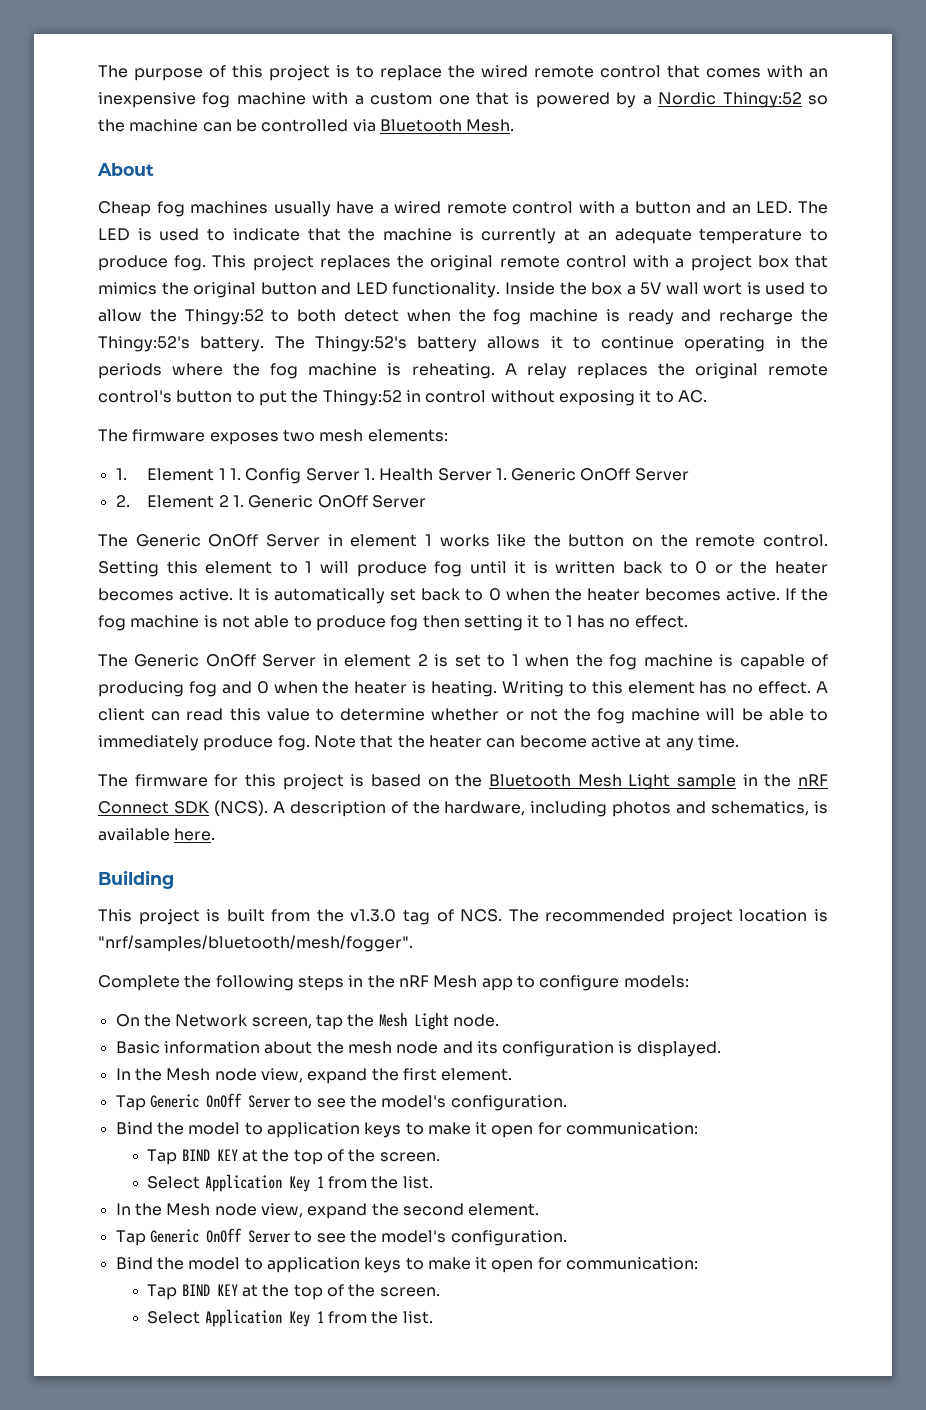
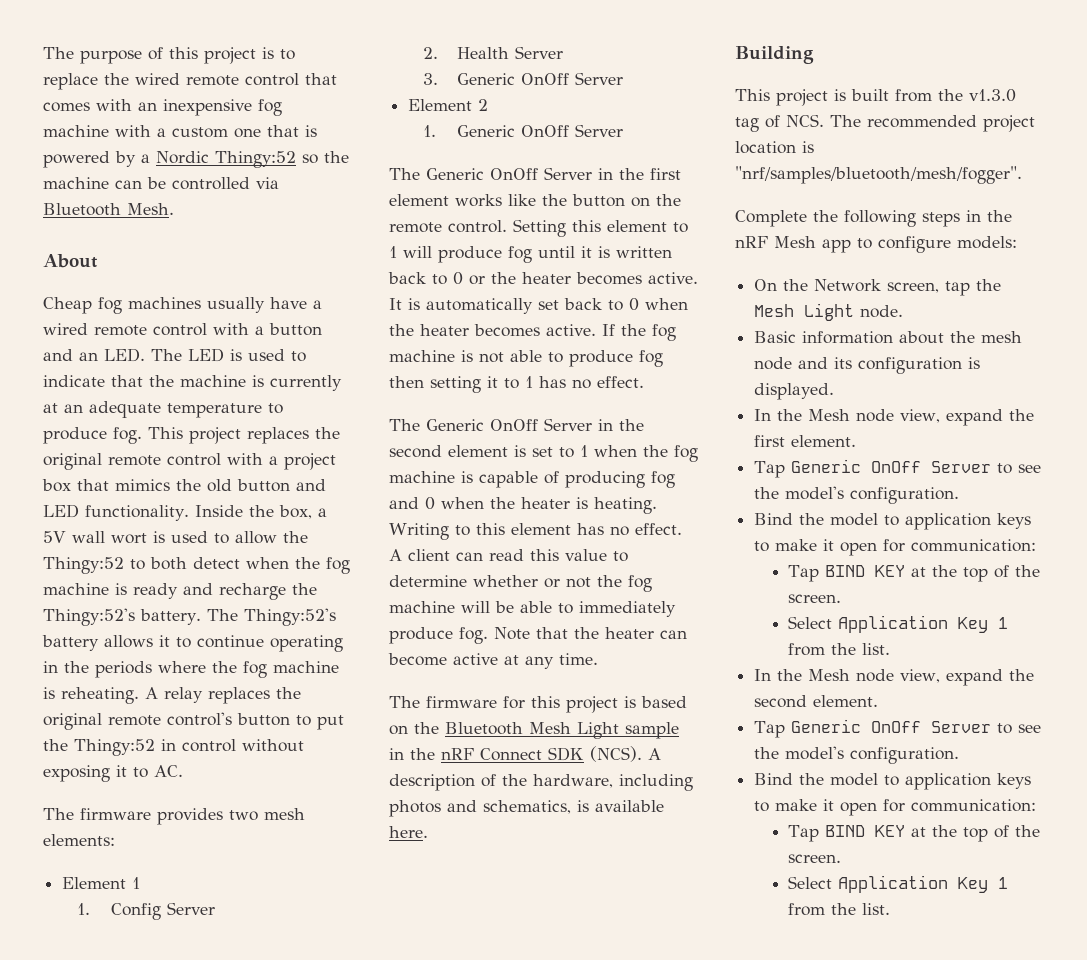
- This project replaces the original remote control with a project box that mimics the original button and LED functionality.
+ This project replaces the original remote control with a project box that mimics the old button and LED functionality.
- Inside the box a 5V wall wort is used to allow the Thingy:52 to both detect when the fog machine is ready and recharge the Thingy:52's battery.
+ Inside the box, a 5V wall wort is used to allow the Thingy:52 to both detect when the fog machine is ready and recharge the Thingy:52's battery.
- The firmware exposes two mesh elements:
+ The firmware provides two mesh elements:
- 1. Element 1 1. Config Server 1. Health Server 1. Generic OnOff Server
- 2. Element 2 1. Generic OnOff Server
+ Element 1
+ 1. Config Server
+ 2. Health Server
+ 3. Generic OnOff Server
+ Element 2
+ 1. Generic OnOff Server
- The Generic OnOff Server in element 1 works like the button on the remote control.
+ The Generic OnOff Server in the first element works like the button on the remote control.
- The Generic OnOff Server in element 2 is set to 1 when the fog machine is capable of producing fog and 0 when the heater is heating.
+ The Generic OnOff Server in the second element is set to 1 when the fog machine is capable of producing fog and 0 when the heater is heating.

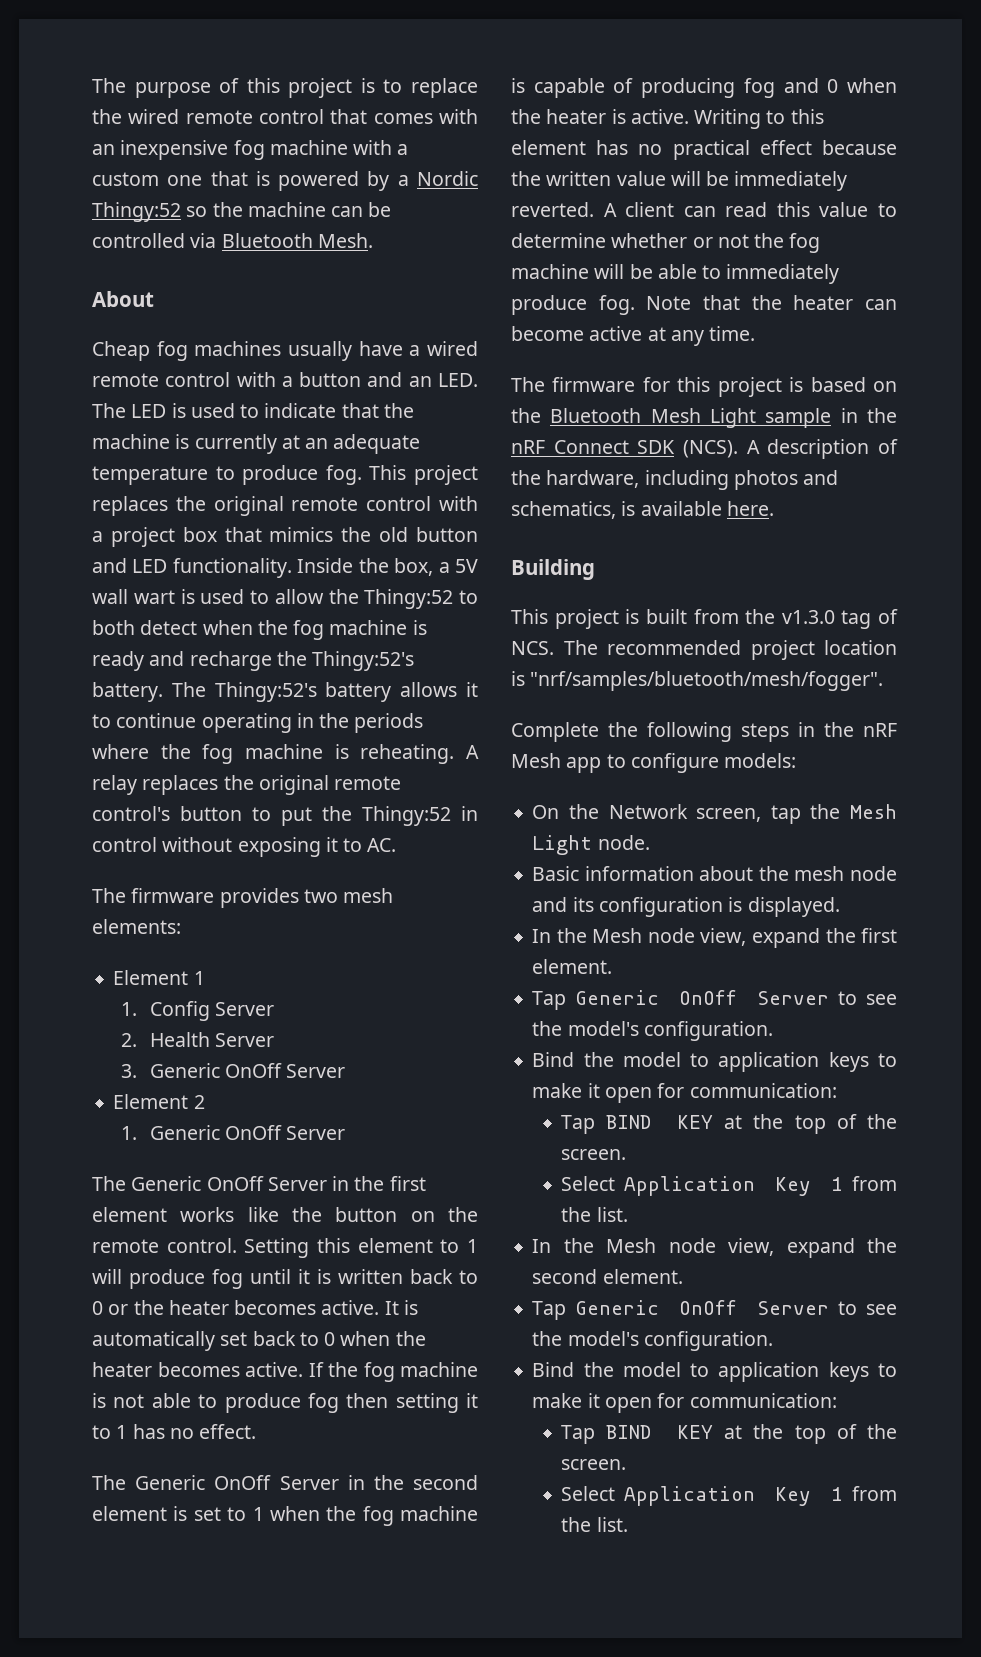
- Inside the box, a 5V wall wort is used to allow the Thingy:52 to both detect when the fog machine is ready and recharge the Thingy:52's battery.
+ Inside the box, a 5V wall wart is used to allow the Thingy:52 to both detect when the fog machine is ready and recharge the Thingy:52's battery.
- The Generic OnOff Server in the second element is set to 1 when the fog machine is capable of producing fog and 0 when the heater is heating.
+ The Generic OnOff Server in the second element is set to 1 when the fog machine is capable of producing fog and 0 when the heater is active.
- Writing to this element has no effect.
+ Writing to this element has no practical effect because the written value will be immediately reverted.

